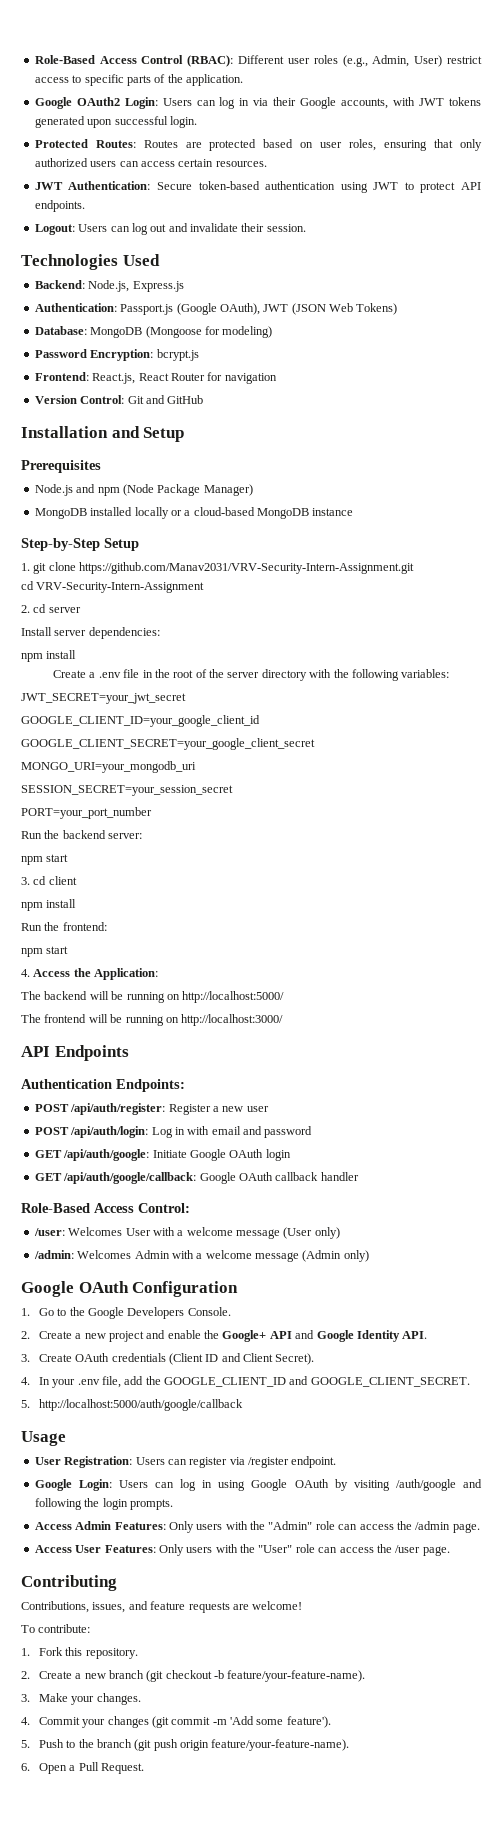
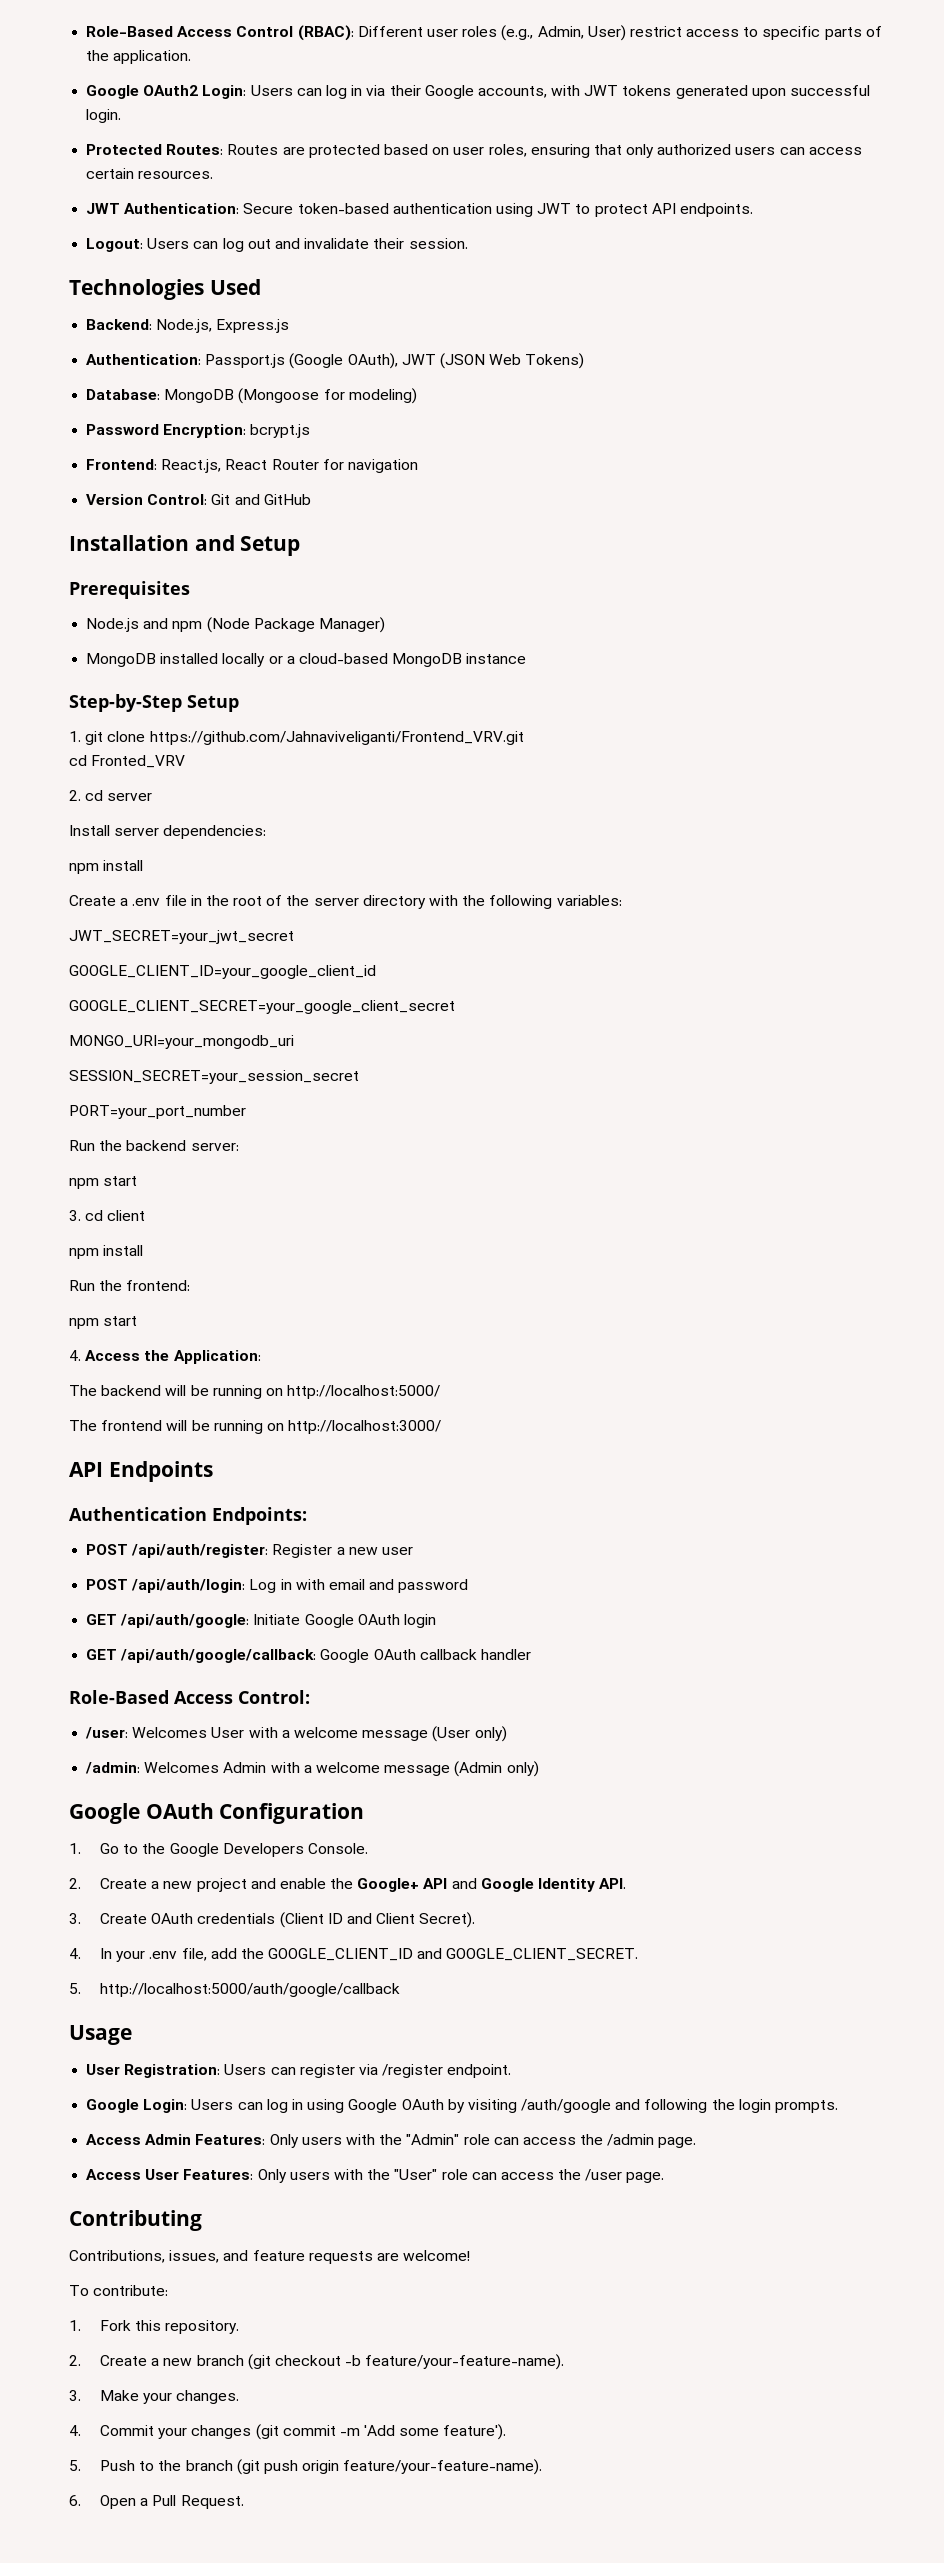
- 1. git clone https://github.com/Manav2031/VRV-Security-Intern-Assignment.git
- cd VRV-Security-Intern-Assignment
+ 1. git clone https://github.com/Jahnaviveliganti/Frontend_VRV.git
+ cd Fronted_VRV

